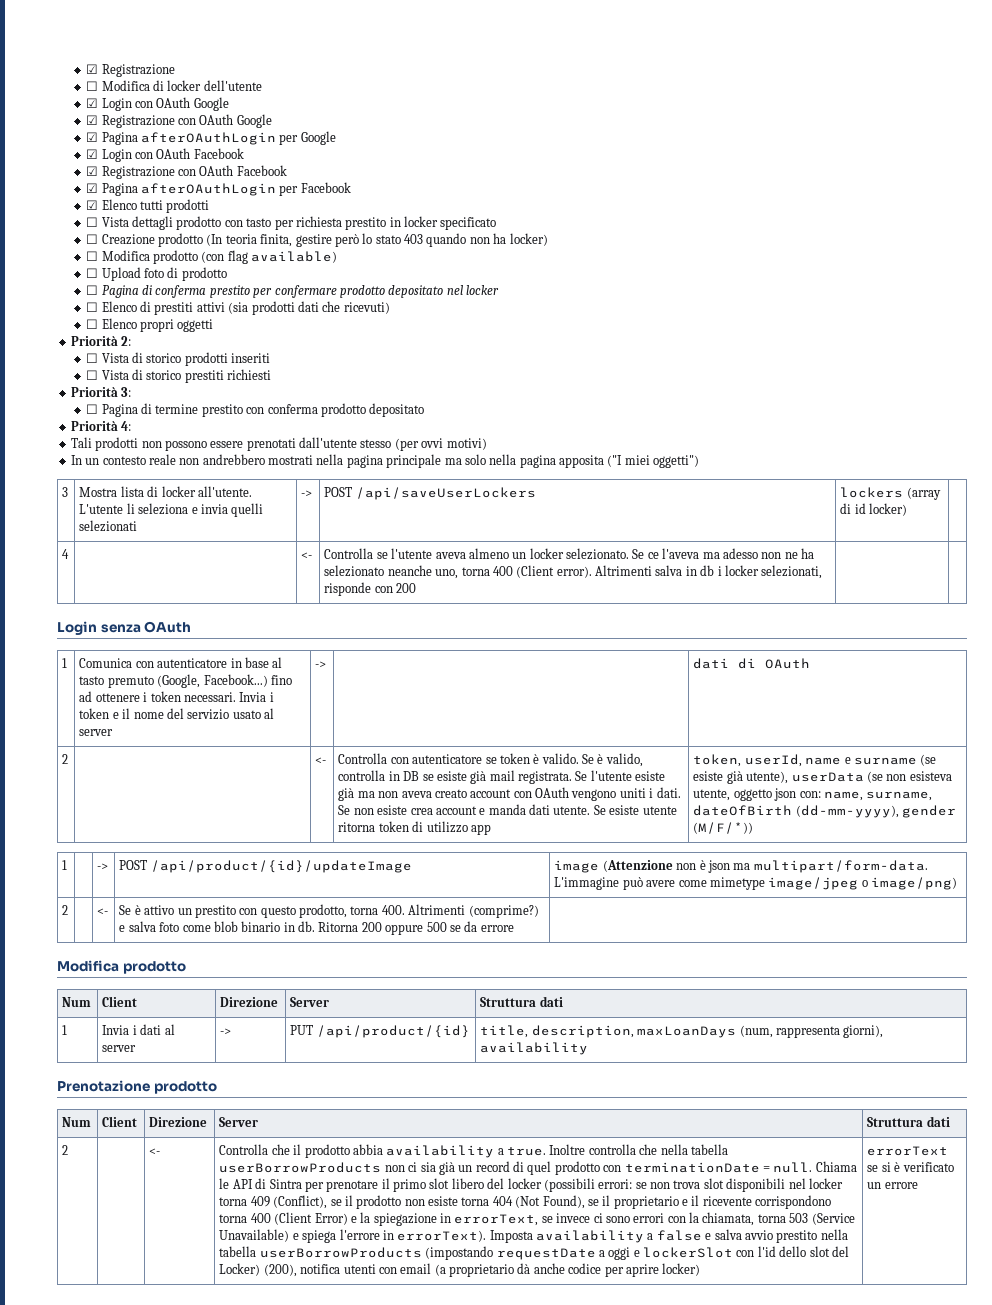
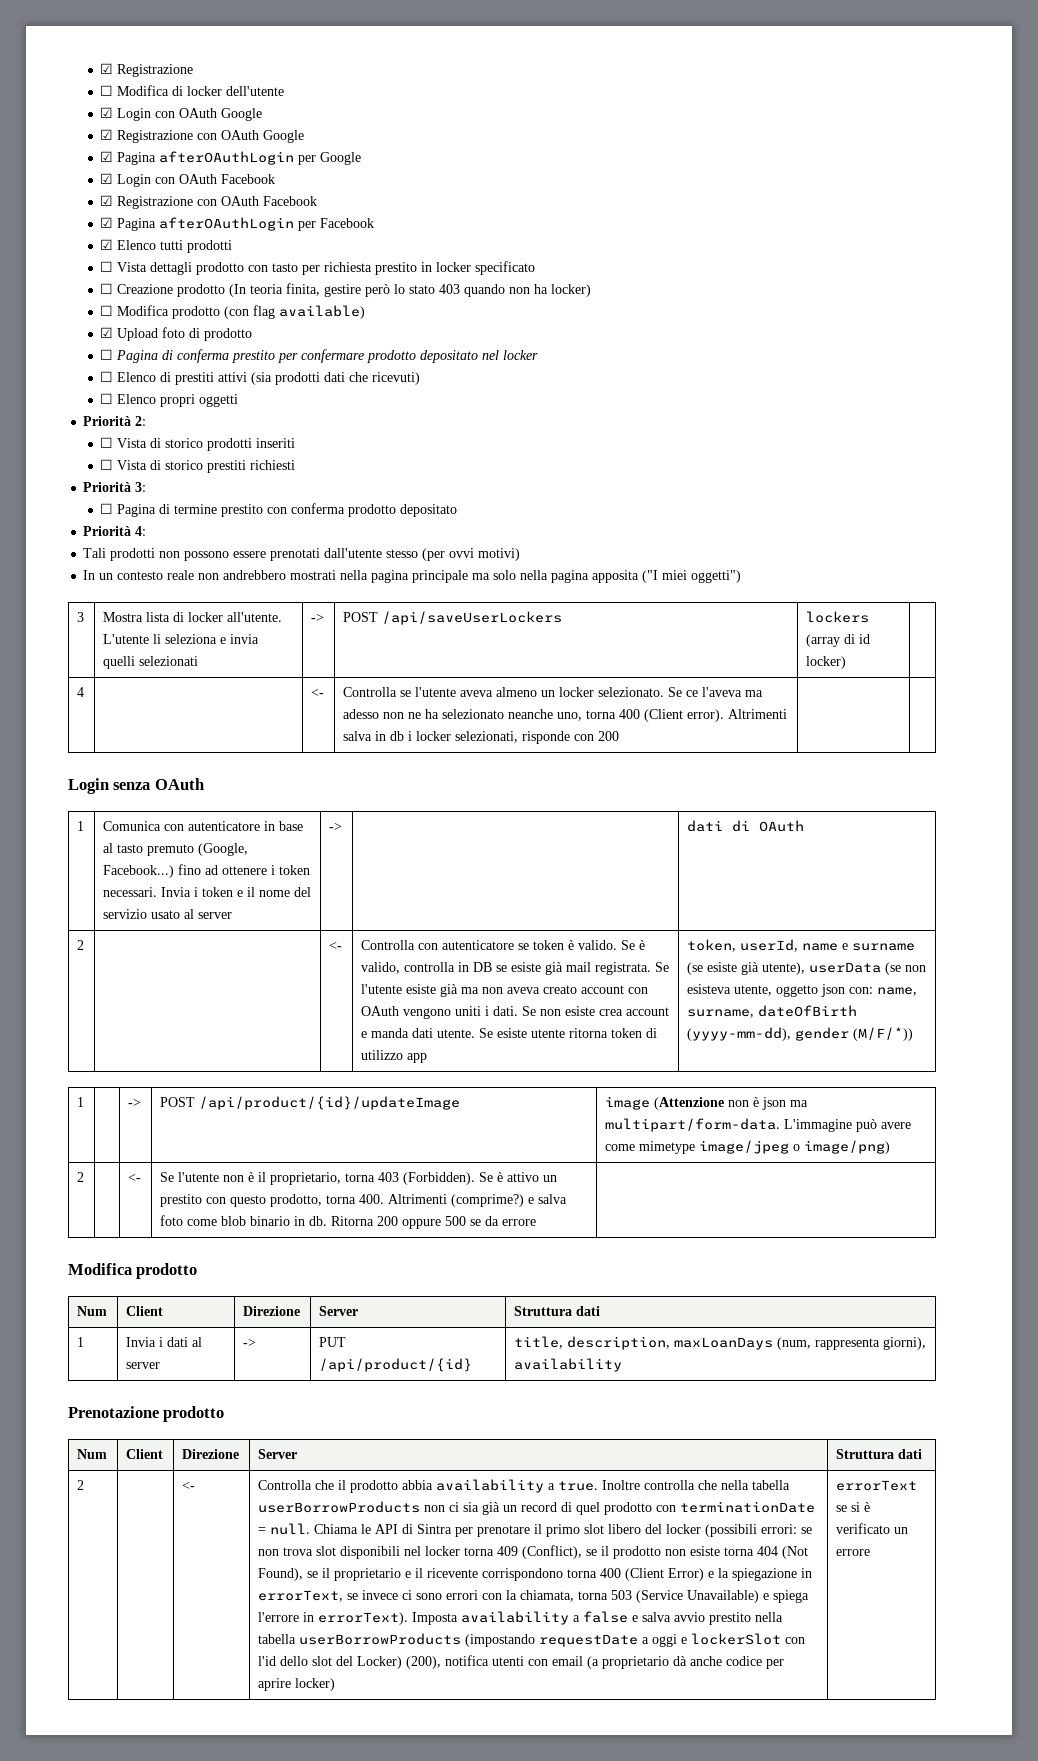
- ☐ Upload foto di prodotto
+ ☑ Upload foto di prodotto
- token, userId, name e surname (se esiste già utente), userData (se non esisteva utente, oggetto json con: name, surname, dateOfBirth (dd-mm-yyyy), gender (M/F/*))
+ token, userId, name e surname (se esiste già utente), userData (se non esisteva utente, oggetto json con: name, surname, dateOfBirth (yyyy-mm-dd), gender (M/F/*))
- 2 | | <- | Se è attivo un prestito con questo prodotto, torna 400. Altrimenti (comprime?) e salva foto come blob binario in db. Ritorna 200 oppure 500 se da errore |
+ 2 | | <- | Se l'utente non è il proprietario, torna 403 (Forbidden). Se è attivo un prestito con questo prodotto, torna 400. Altrimenti (comprime?) e salva foto come blob binario in db. Ritorna 200 oppure 500 se da errore |

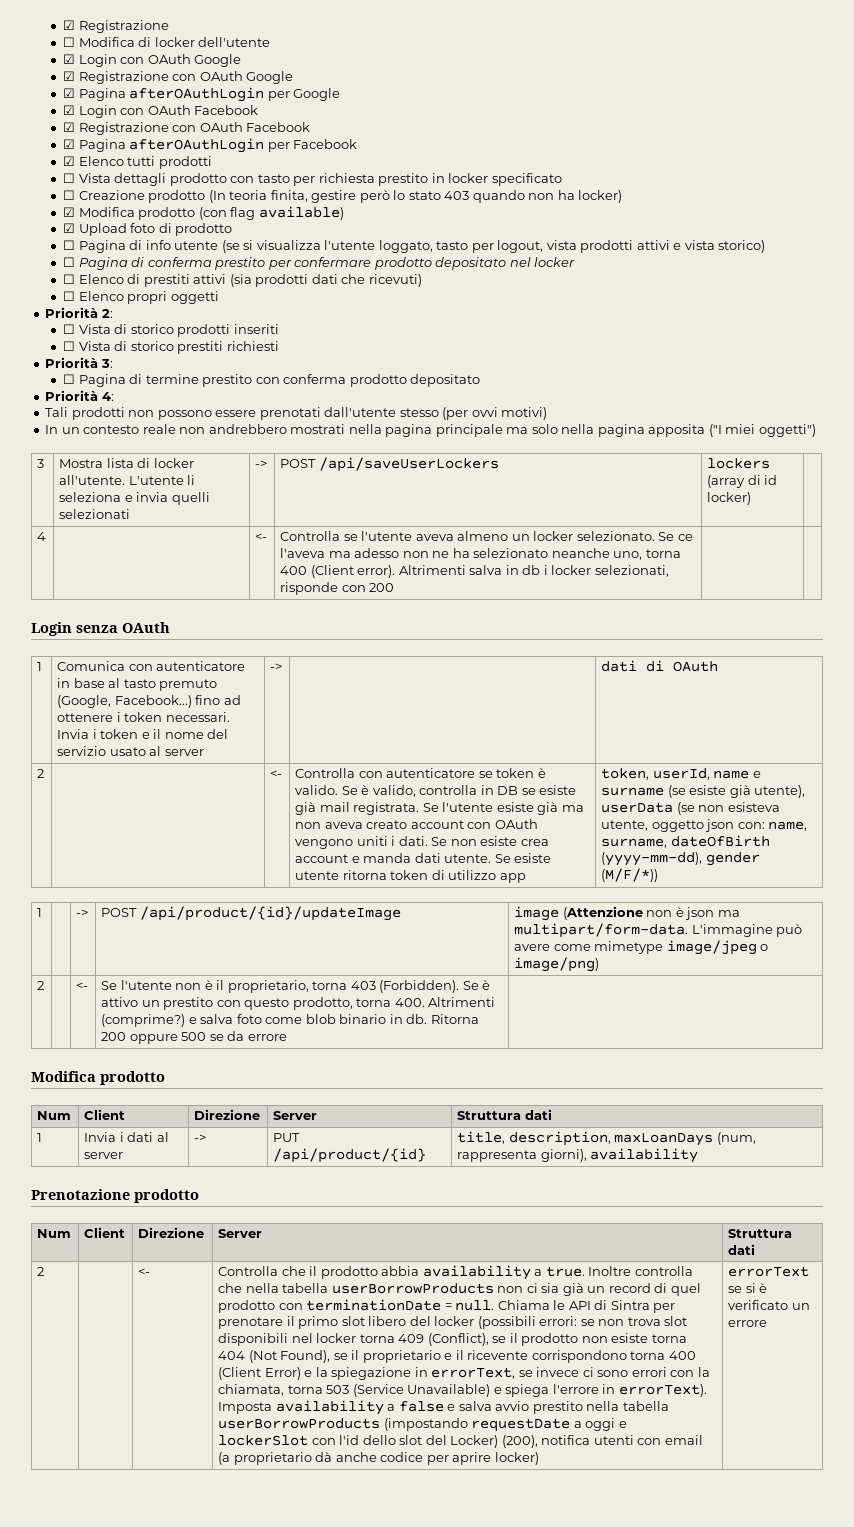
- ☐ Modifica prodotto (con flag available)
+ ☑ Modifica prodotto (con flag available)
+ ☐ Pagina di info utente (se si visualizza l'utente loggato, tasto per logout, vista prodotti attivi e vista storico)

